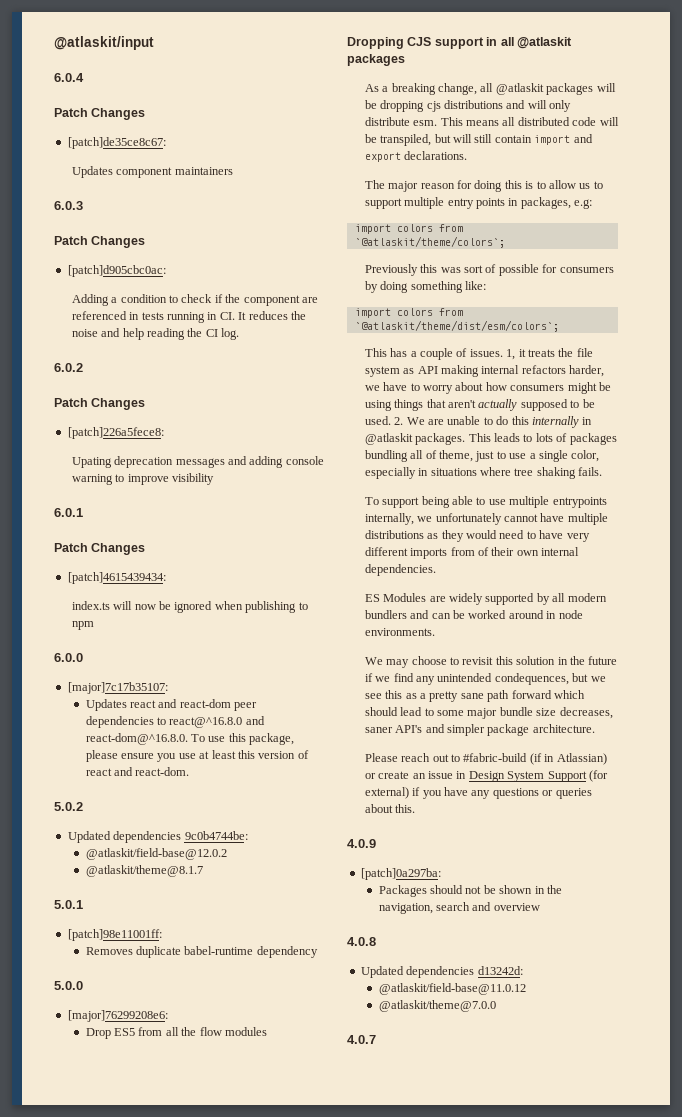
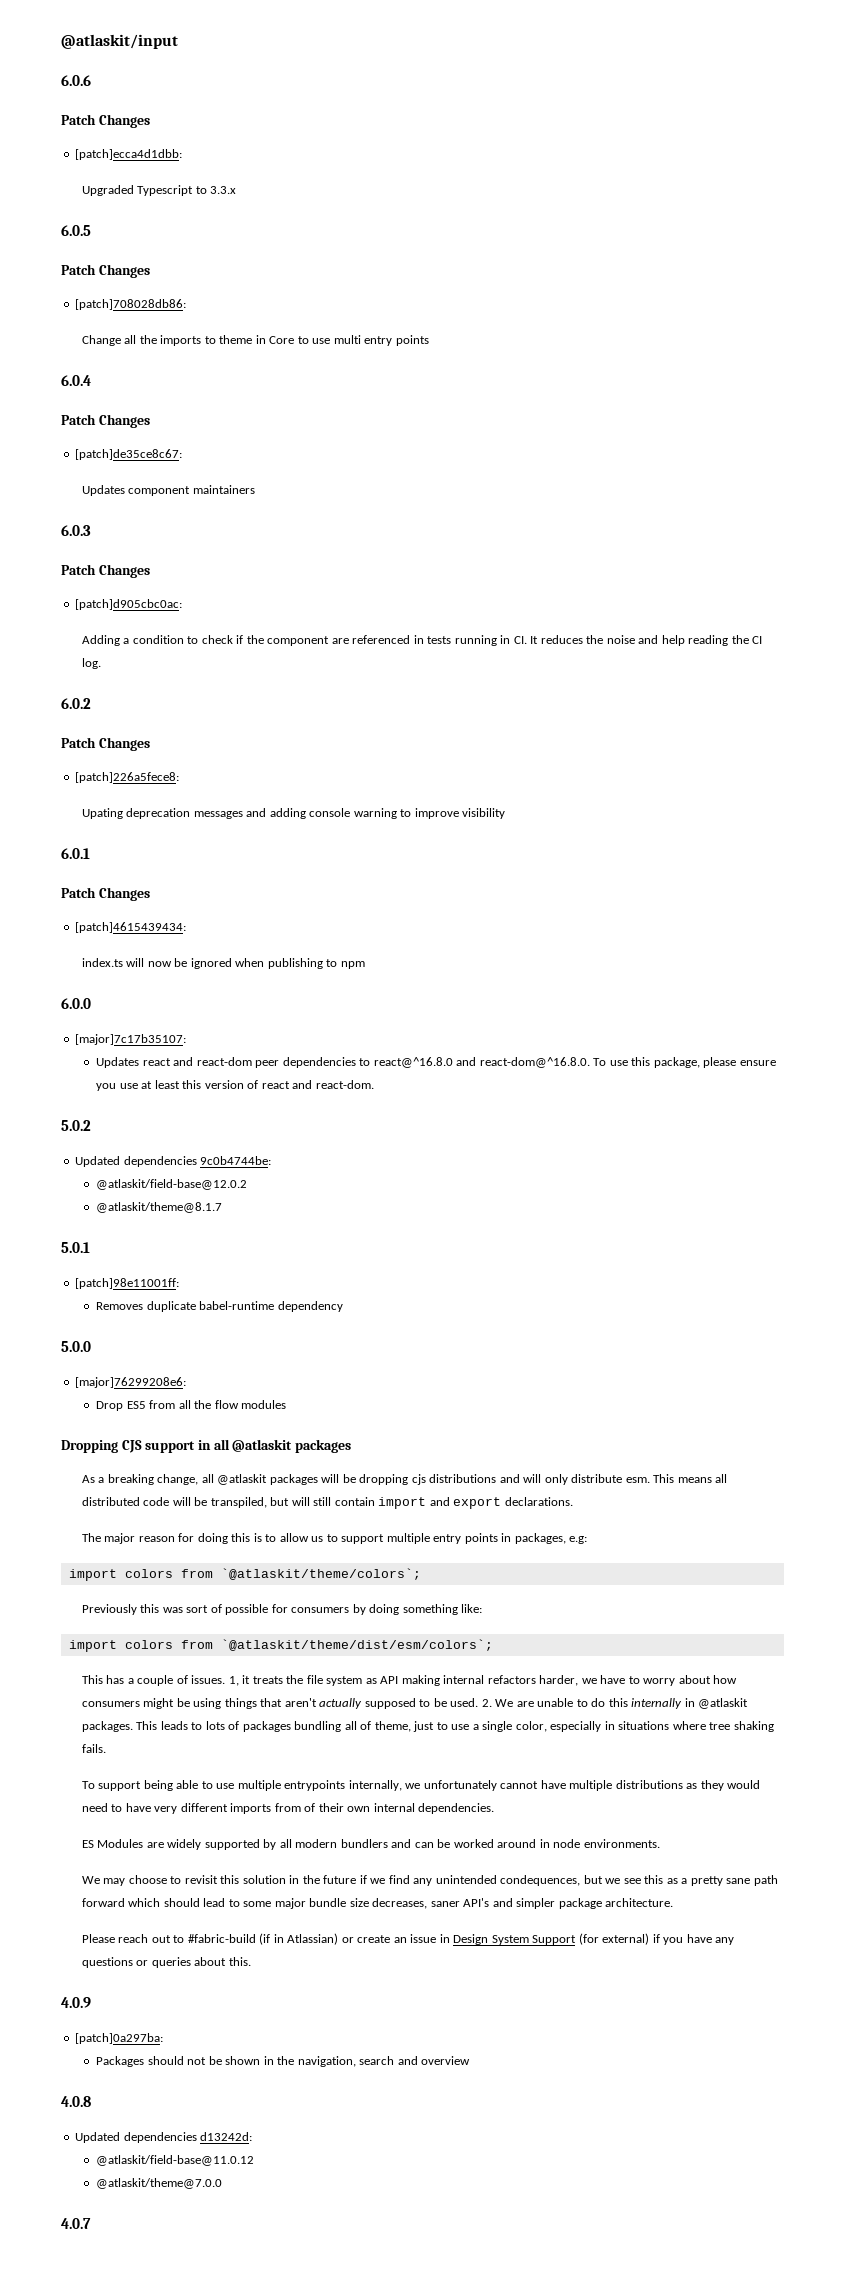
+ 6.0.6
+ Patch Changes
+ [patch]ecca4d1dbb:
+ Upgraded Typescript to 3.3.x
+ 6.0.5
+ Patch Changes
+ [patch]708028db86:
+ Change all the imports to theme in Core to use multi entry points

